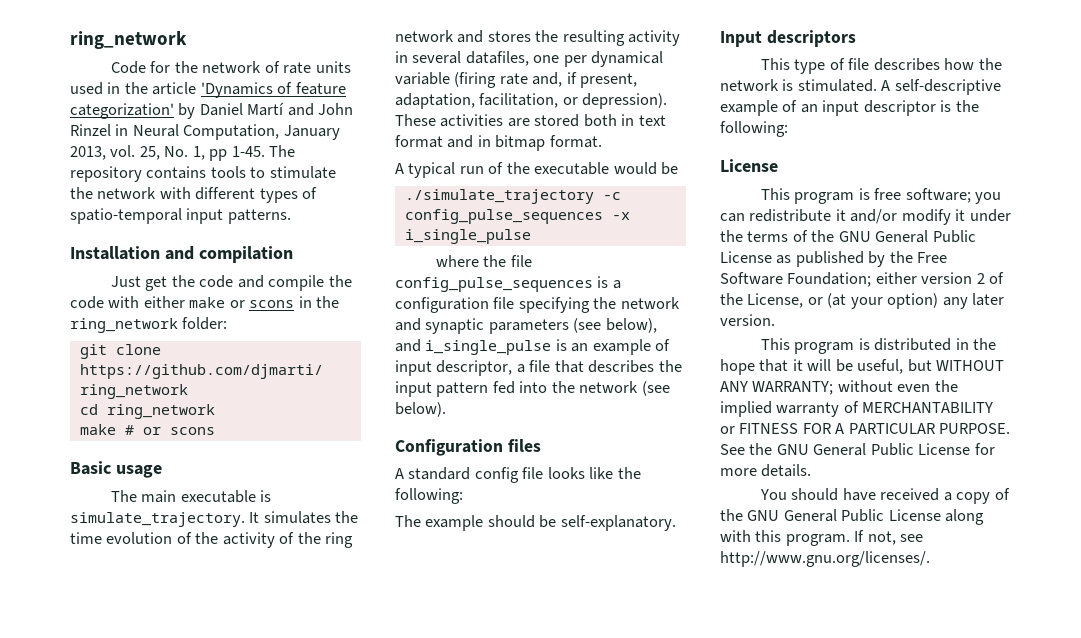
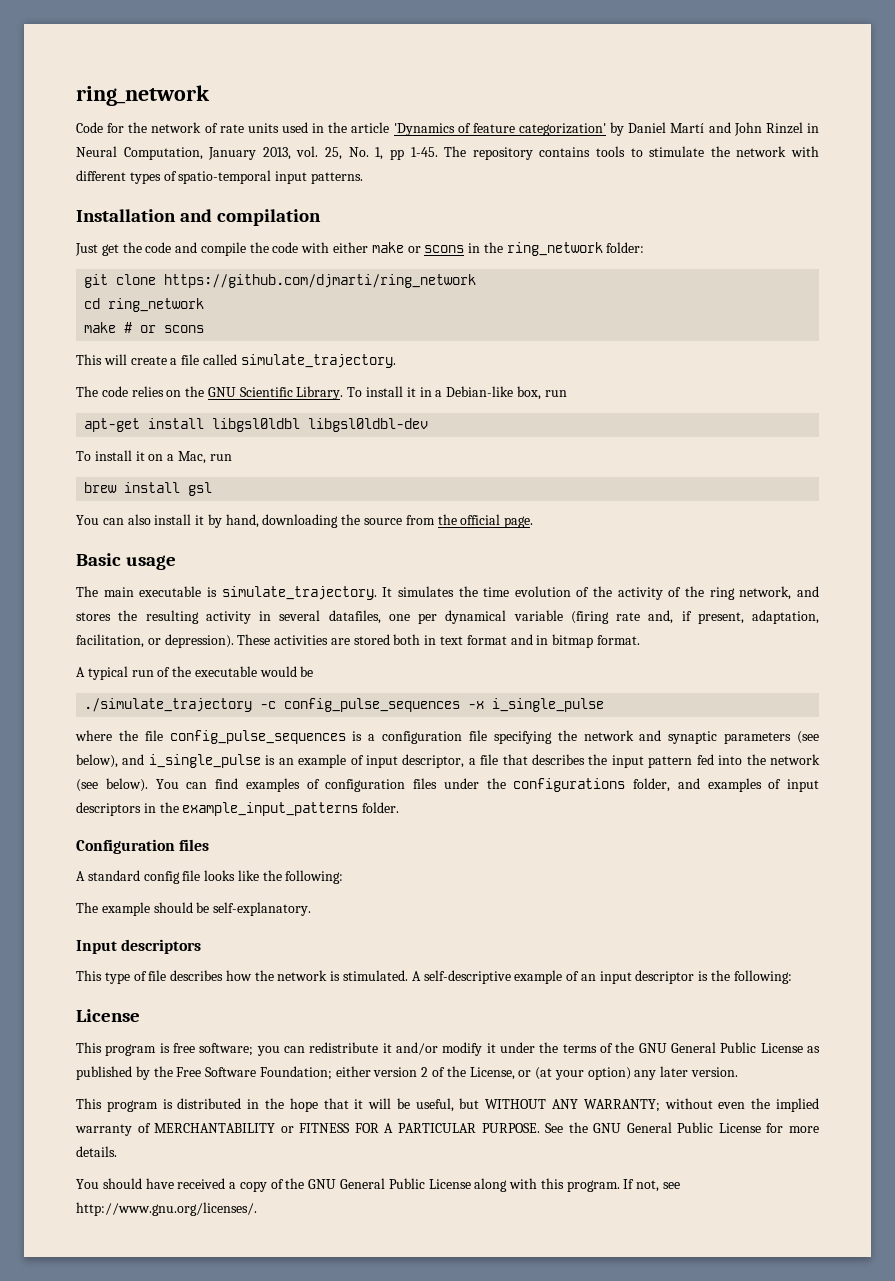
+ This will create a file called simulate_trajectory.
+ The code relies on the GNU Scientific Library. To install it in a Debian-like box, run
+ apt-get install libgsl0ldbl libgsl0ldbl-dev
+ To install it on a Mac, run
+ brew install gsl
+ You can also install it by hand, downloading the source from the official page.
- It simulates the time evolution of the activity of the ring network and stores the resulting activity in several datafiles, one per dynamical variable (firing rate and, if present, adaptation, facilitation, or depression).
+ It simulates the time evolution of the activity of the ring network, and stores the resulting activity in several datafiles, one per dynamical variable (firing rate and, if present, adaptation, facilitation, or depression).
+ You can find examples of configuration files under the configurations folder, and examples of input descriptors in the example_input_patterns folder.

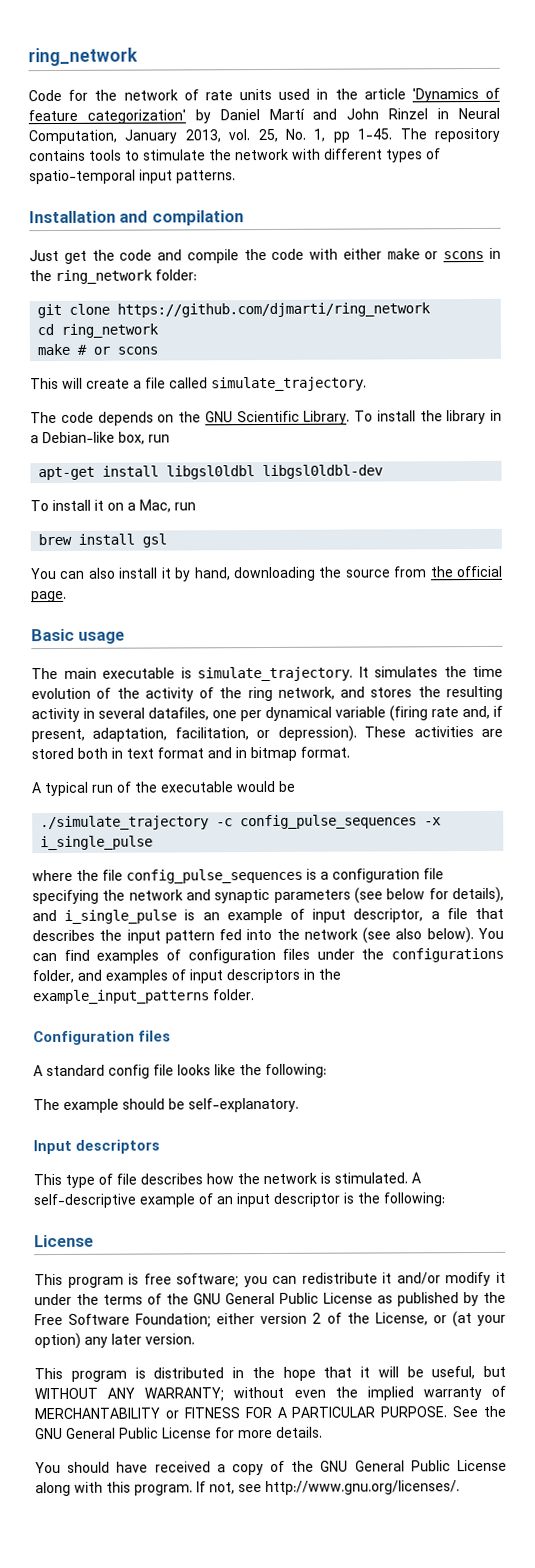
- The code relies on the GNU Scientific Library.
+ The code depends on the GNU Scientific Library.
- To install it in a Debian-like box, run
+ To install the library in a Debian-like box, run
- where the file config_pulse_sequences is a configuration file specifying the network and synaptic parameters (see below), and i_single_pulse is an example of input descriptor, a file that describes the input pattern fed into the network (see below).
+ where the file config_pulse_sequences is a configuration file specifying the network and synaptic parameters (see below for details), and i_single_pulse is an example of input descriptor, a file that describes the input pattern fed into the network (see also below).

